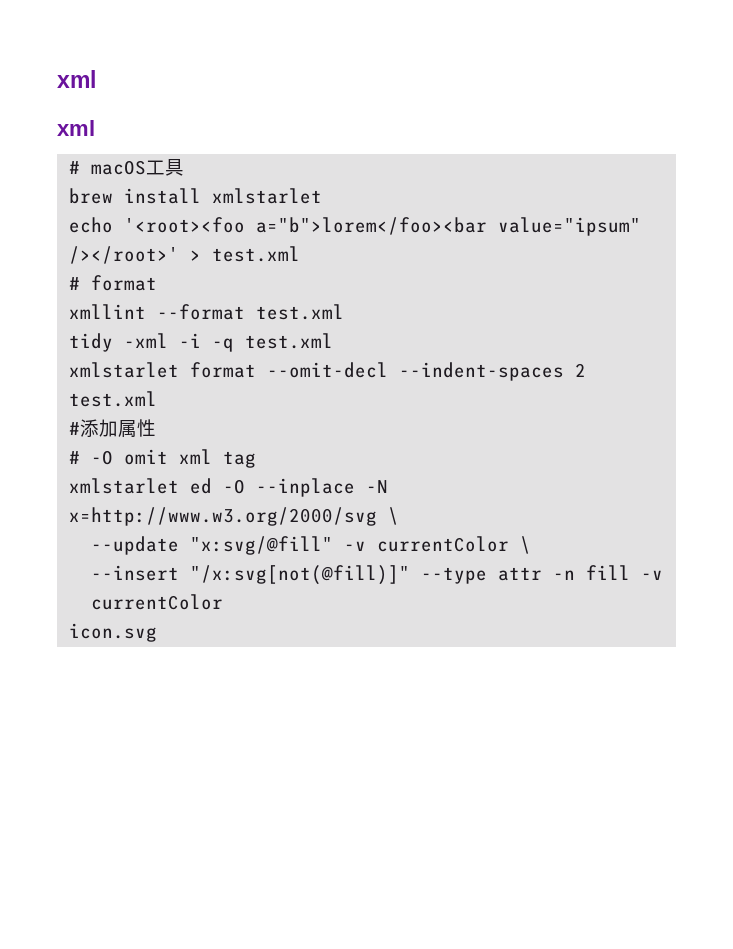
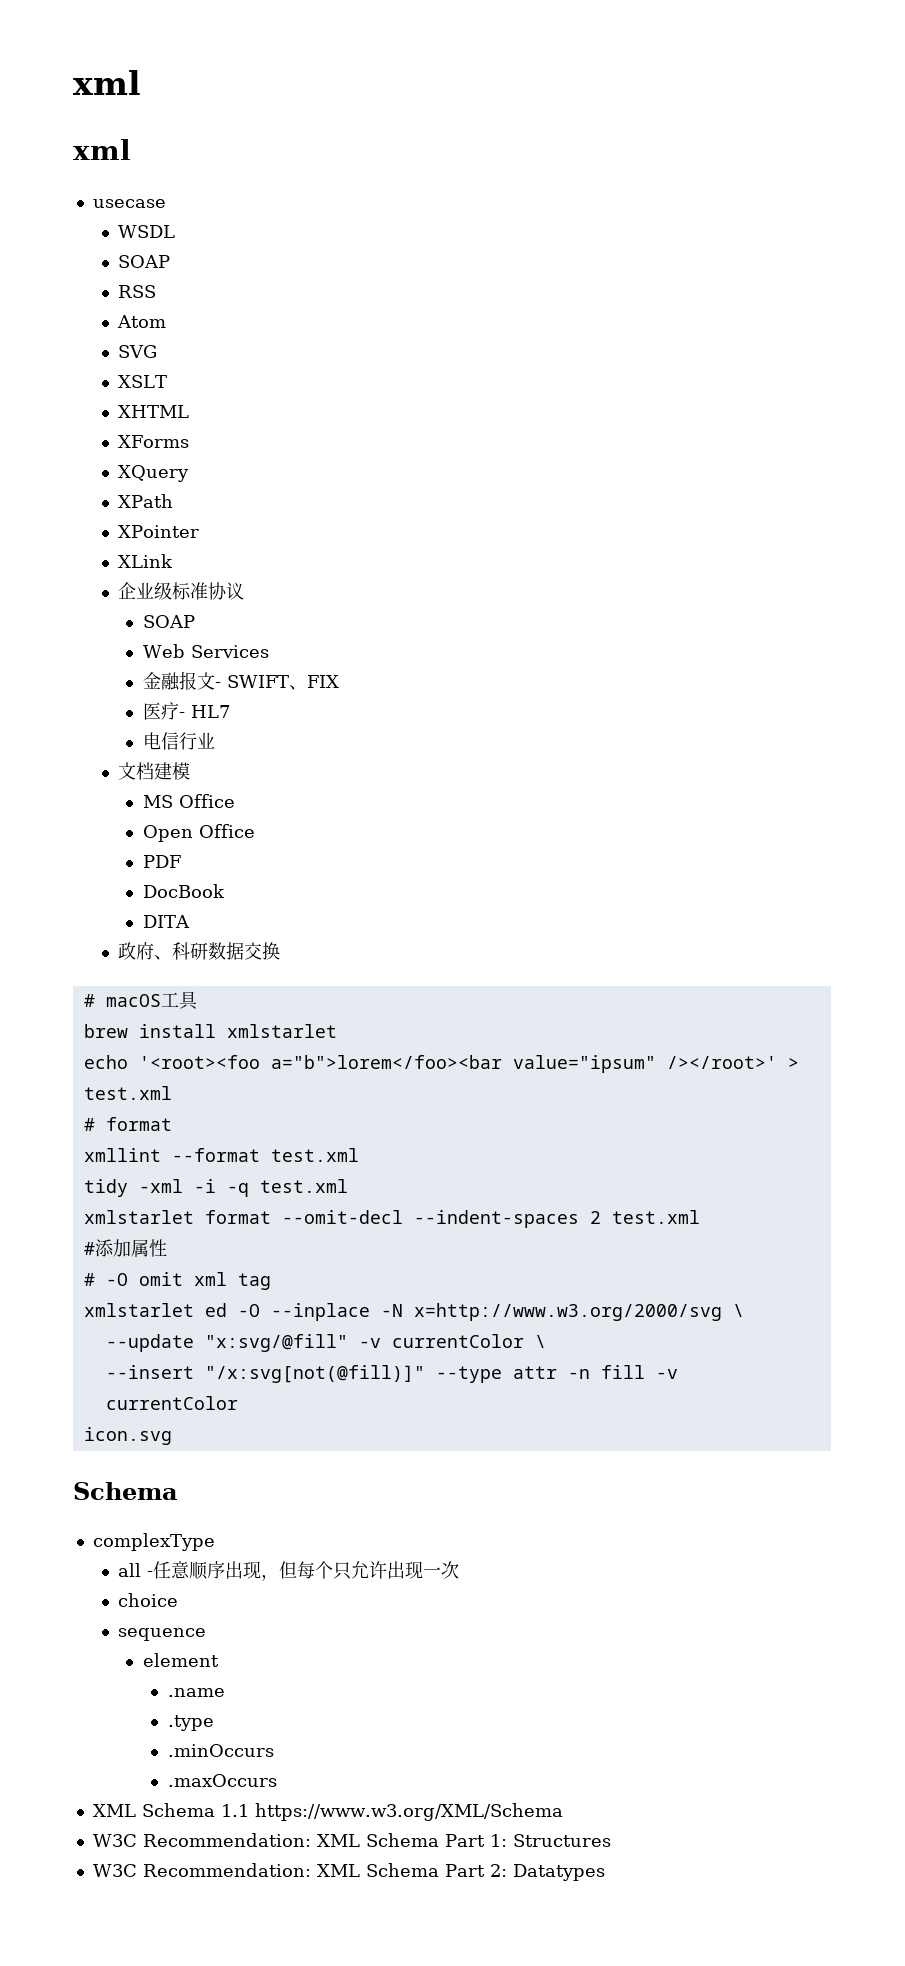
+ usecase
+ WSDL
+ SOAP
+ RSS
+ Atom
+ SVG
+ XSLT
+ XHTML
+ XForms
+ XQuery
+ XPath
+ XPointer
+ XLink
+ 企业级标准协议
+ SOAP
+ Web Services
+ 金融报文- SWIFT、FIX
+ 医疗- HL7
+ 电信行业
+ 文档建模
+ MS Office
+ Open Office
+ PDF
+ DocBook
+ DITA
+ 政府、科研数据交换
  icon.svg
+ Schema
+ complexType
+ all -任意顺序出现，但每个只允许出现一次
+ choice
+ sequence
+ element
+ .name
+ .type
+ .minOccurs
+ .maxOccurs
+ XML Schema 1.1 https://www.w3.org/XML/Schema
+ W3C Recommendation: XML Schema Part 1: Structures
+ W3C Recommendation: XML Schema Part 2: Datatypes

